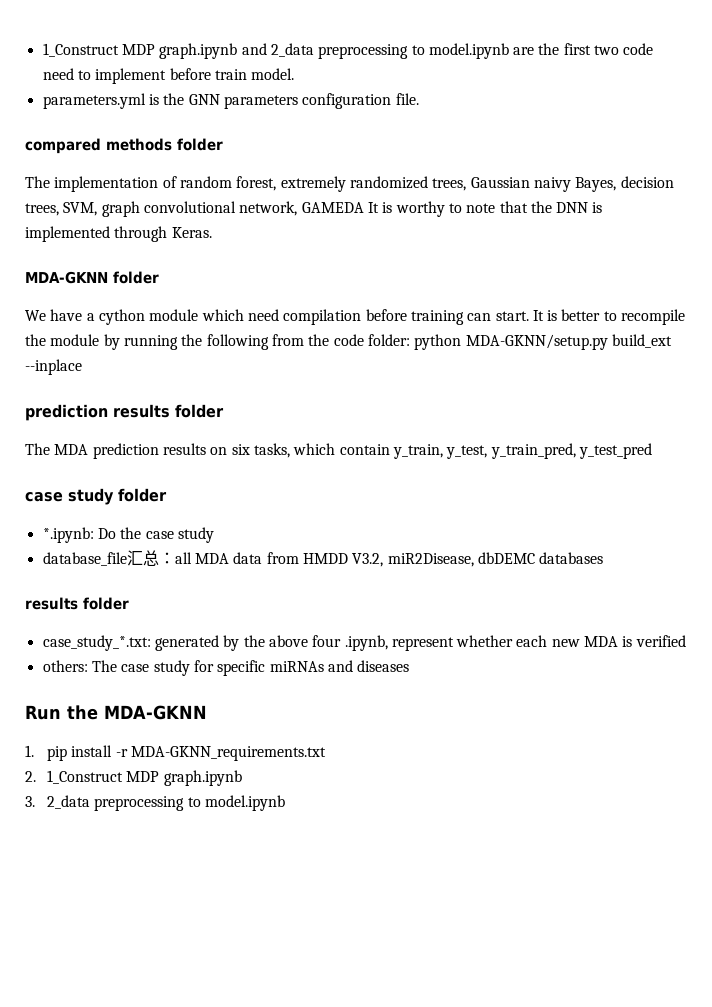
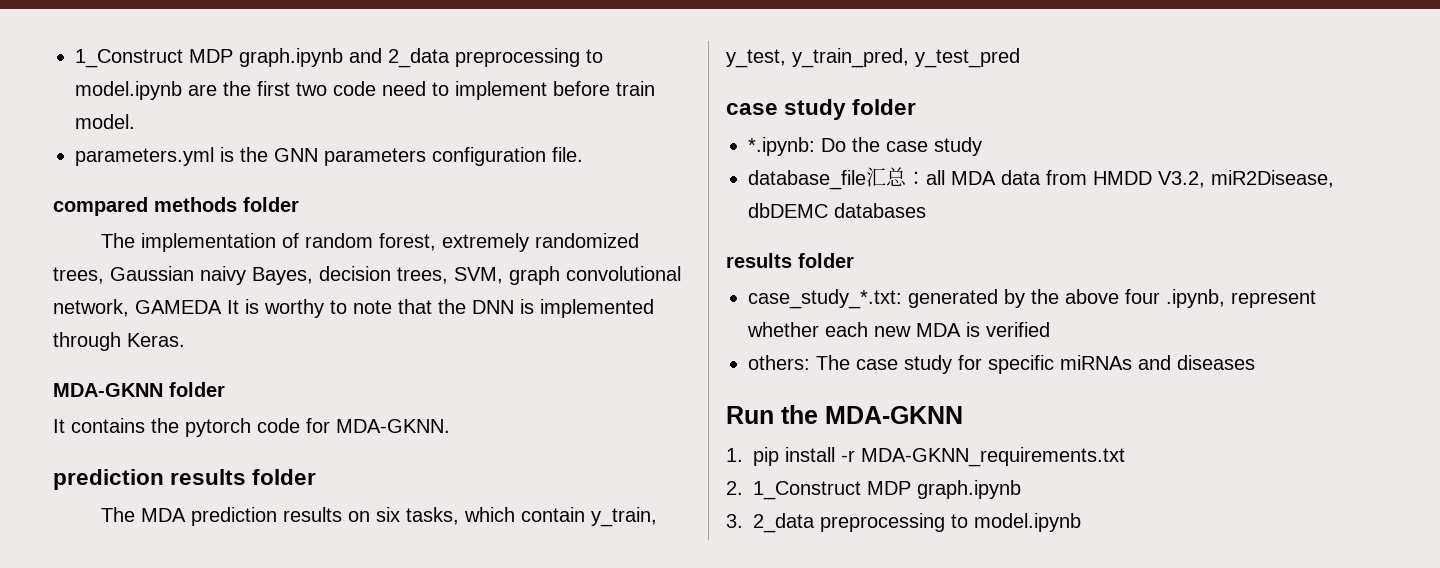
- We have a cython module which need compilation before training can start. It is better to recompile the module by running the following from the code folder: python MDA-GKNN/setup.py build_ext --inplace
+ It contains the pytorch code for MDA-GKNN.

